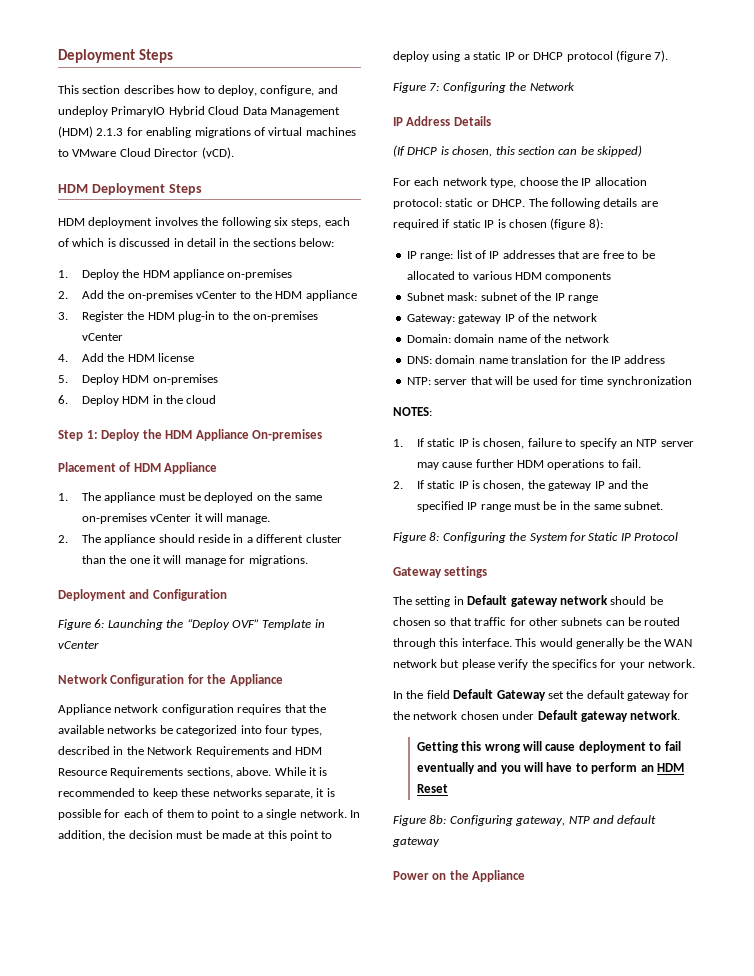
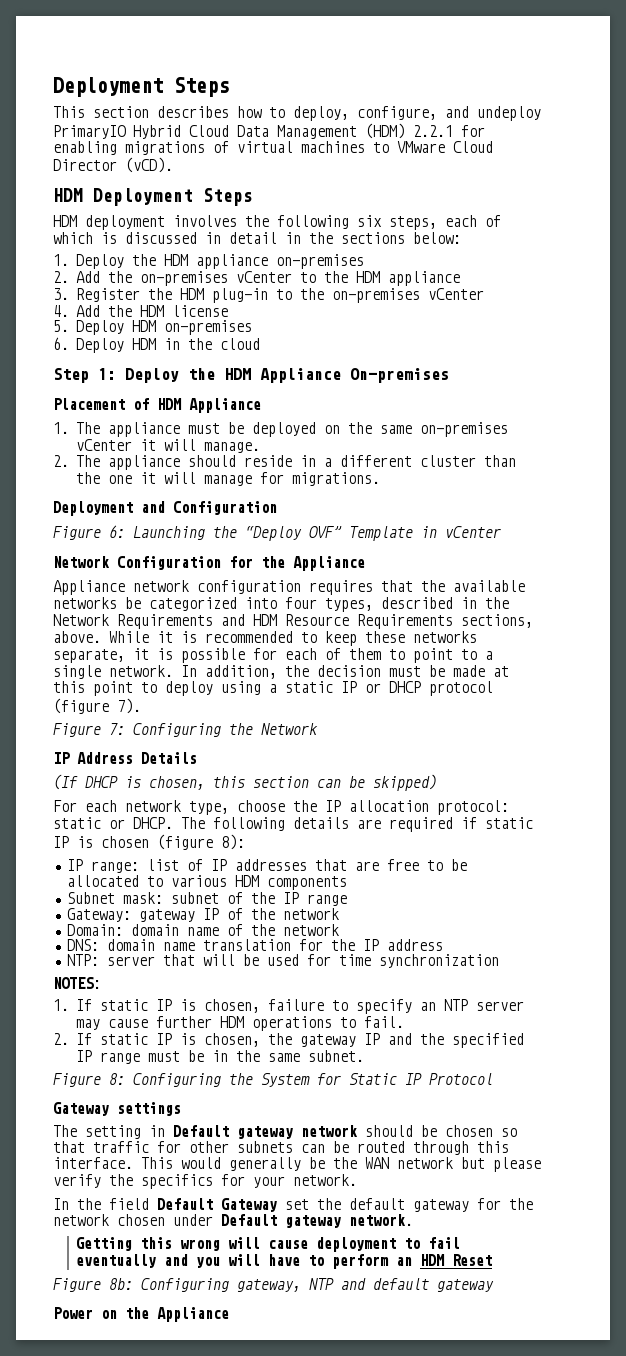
- This section describes how to deploy, configure, and undeploy PrimaryIO Hybrid Cloud Data Management (HDM) 2.1.3 for enabling migrations of virtual machines to VMware Cloud Director (vCD).
+ This section describes how to deploy, configure, and undeploy PrimaryIO Hybrid Cloud Data Management (HDM) 2.2.1 for enabling migrations of virtual machines to VMware Cloud Director (vCD).

